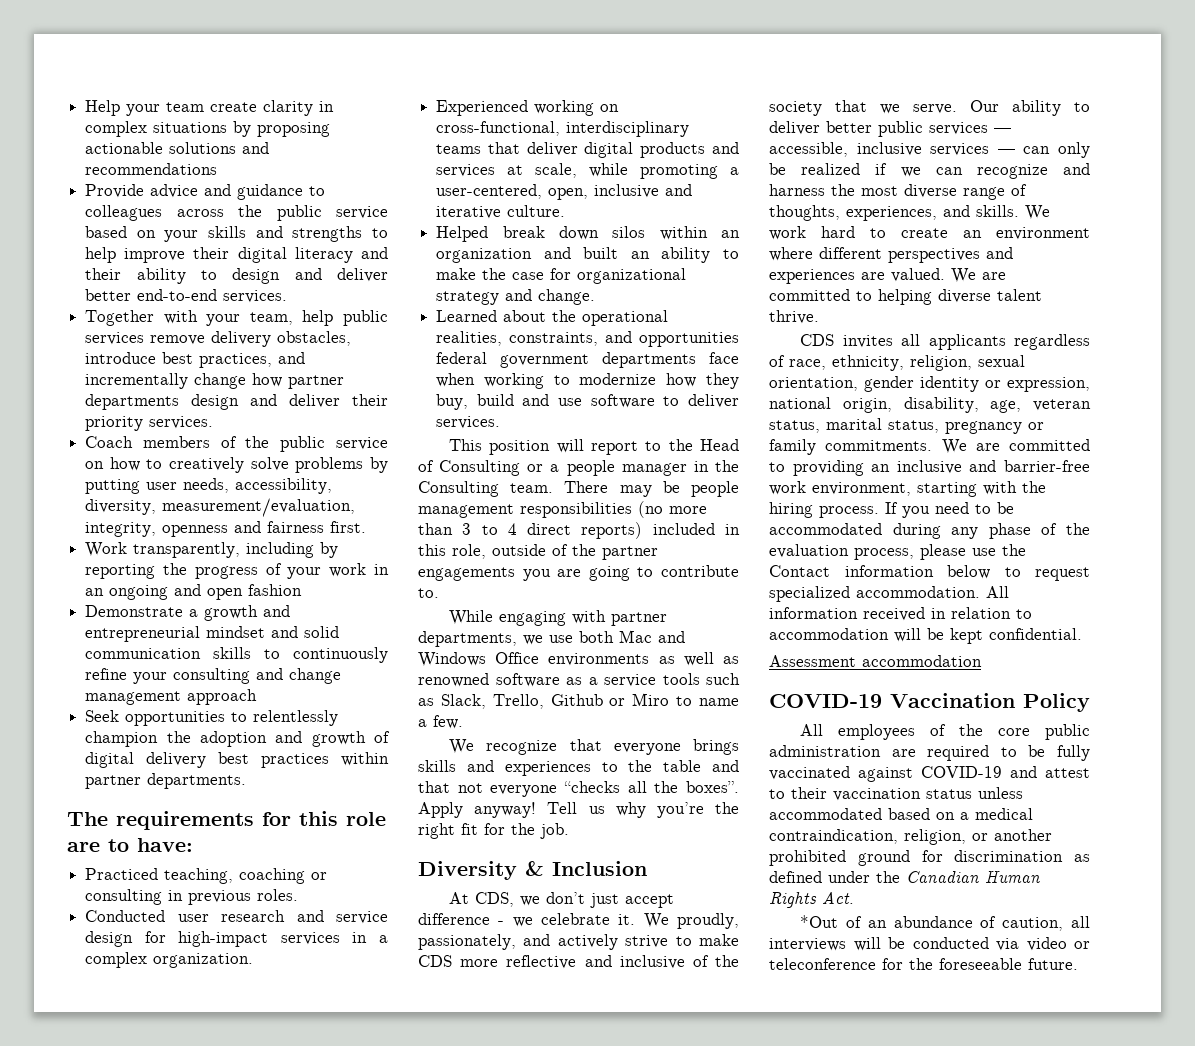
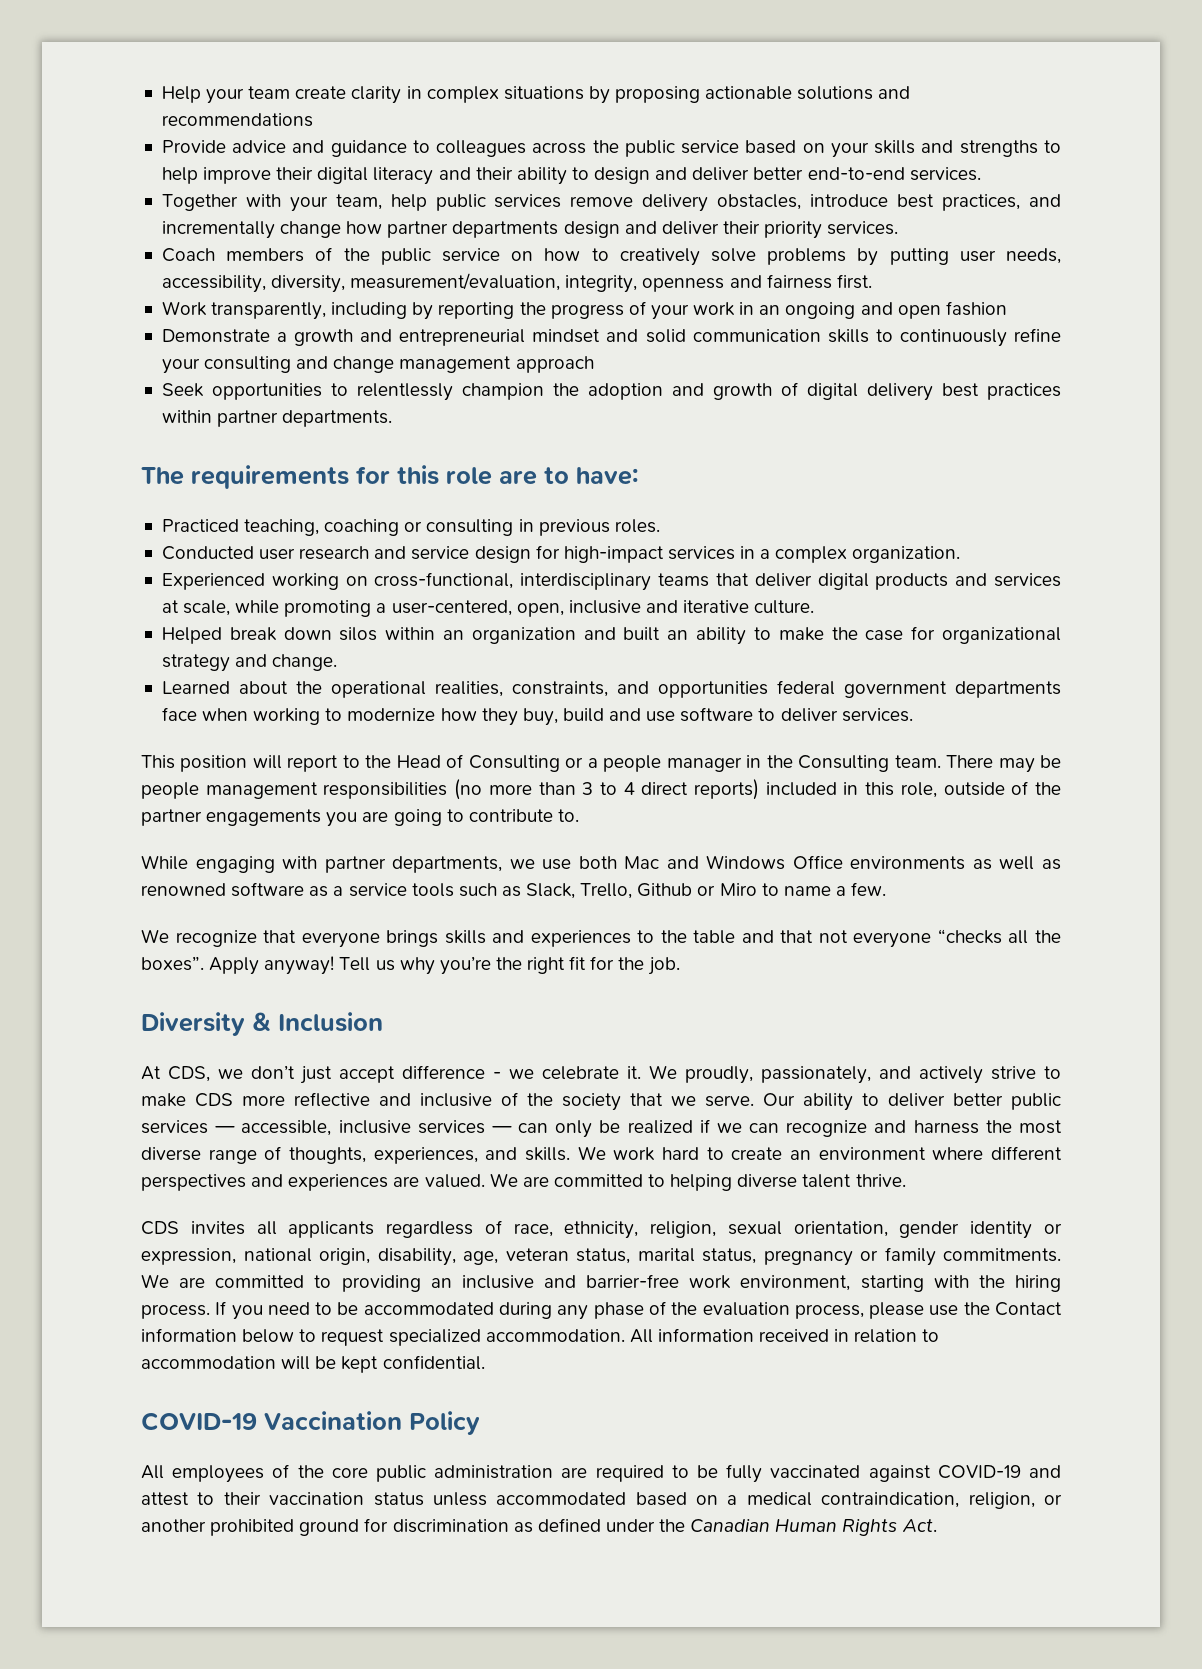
- Assessment accommodation
- *Out of an abundance of caution, all interviews will be conducted via video or teleconference for the foreseeable future.

